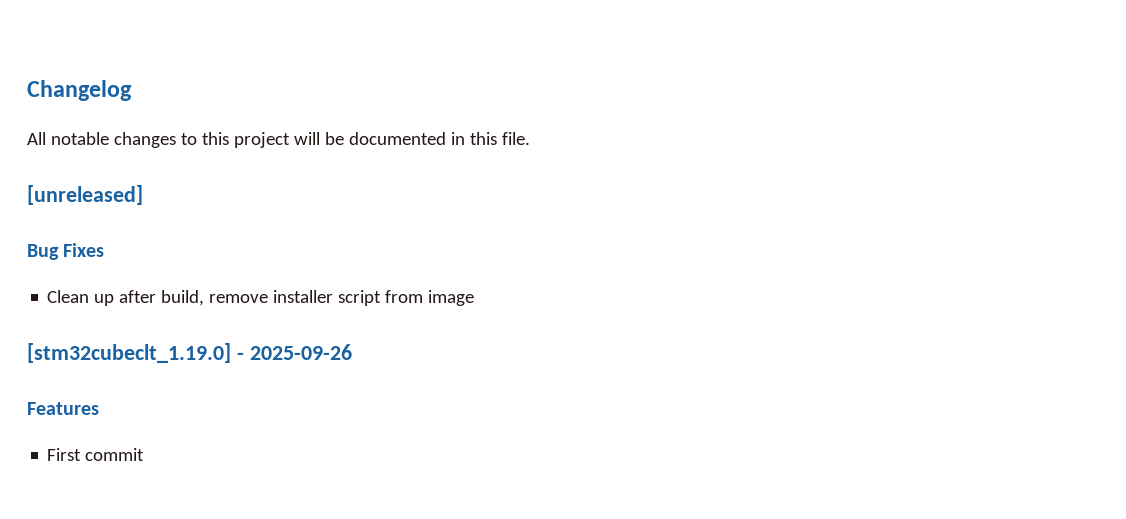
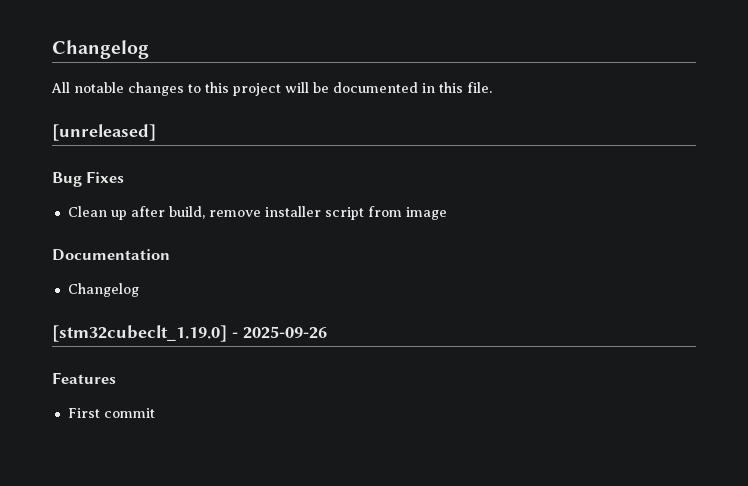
+ Documentation
+ Changelog

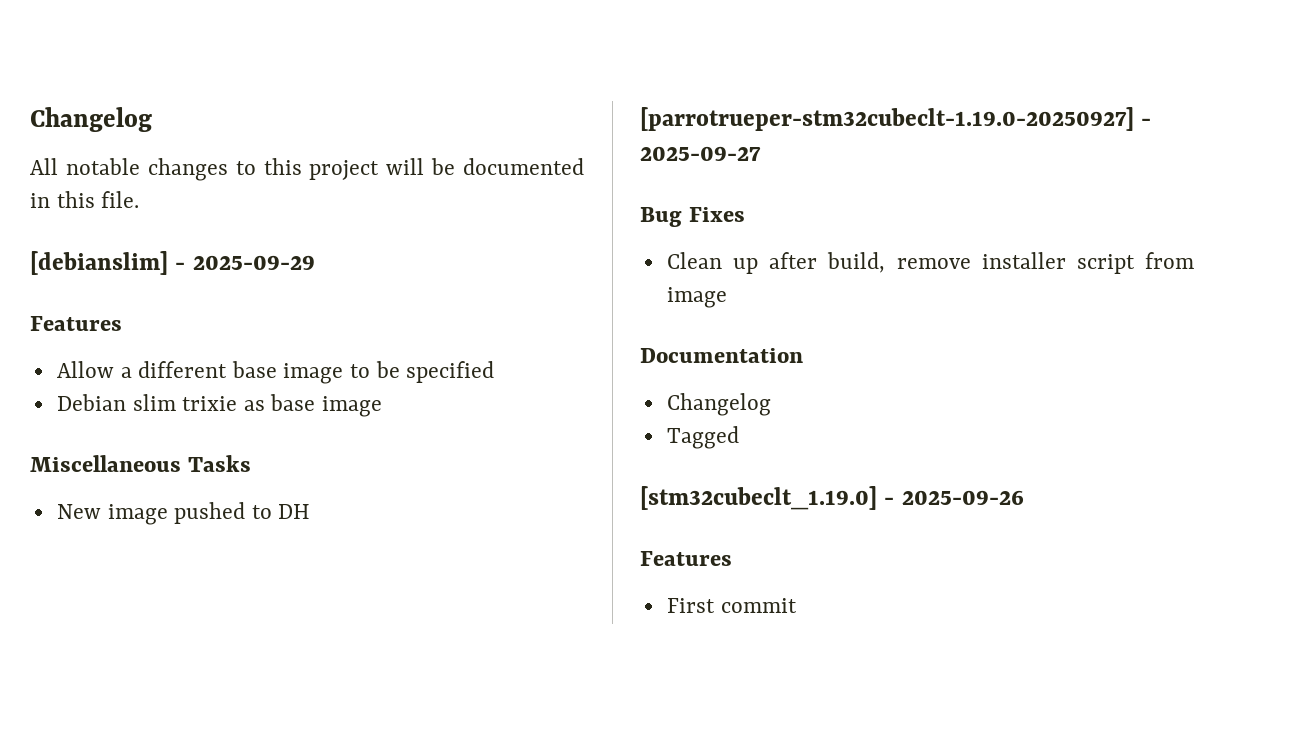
- [unreleased]
+ [debianslim] - 2025-09-29
+ Features
+ Allow a different base image to be specified
+ Debian slim trixie as base image
+ Miscellaneous Tasks
+ New image pushed to DH
+ [parrotrueper-stm32cubeclt-1.19.0-20250927] - 2025-09-27
+ Tagged

